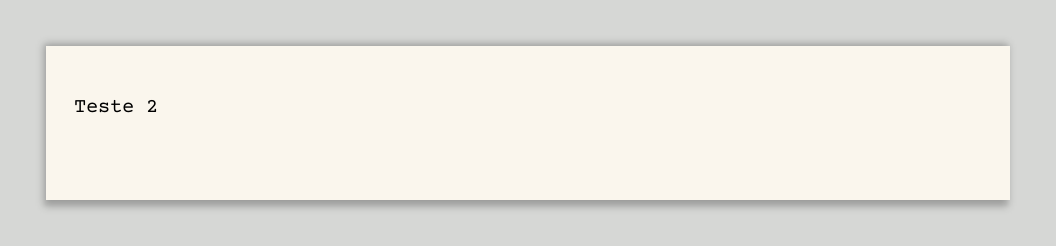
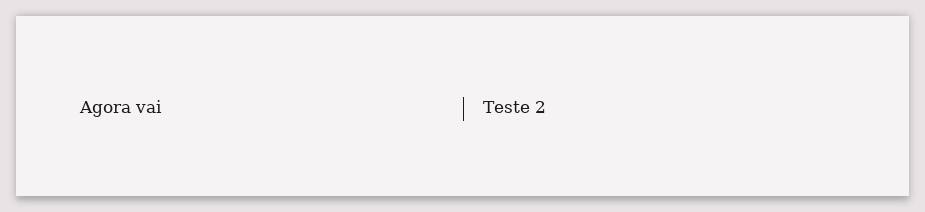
+ Agora vai

